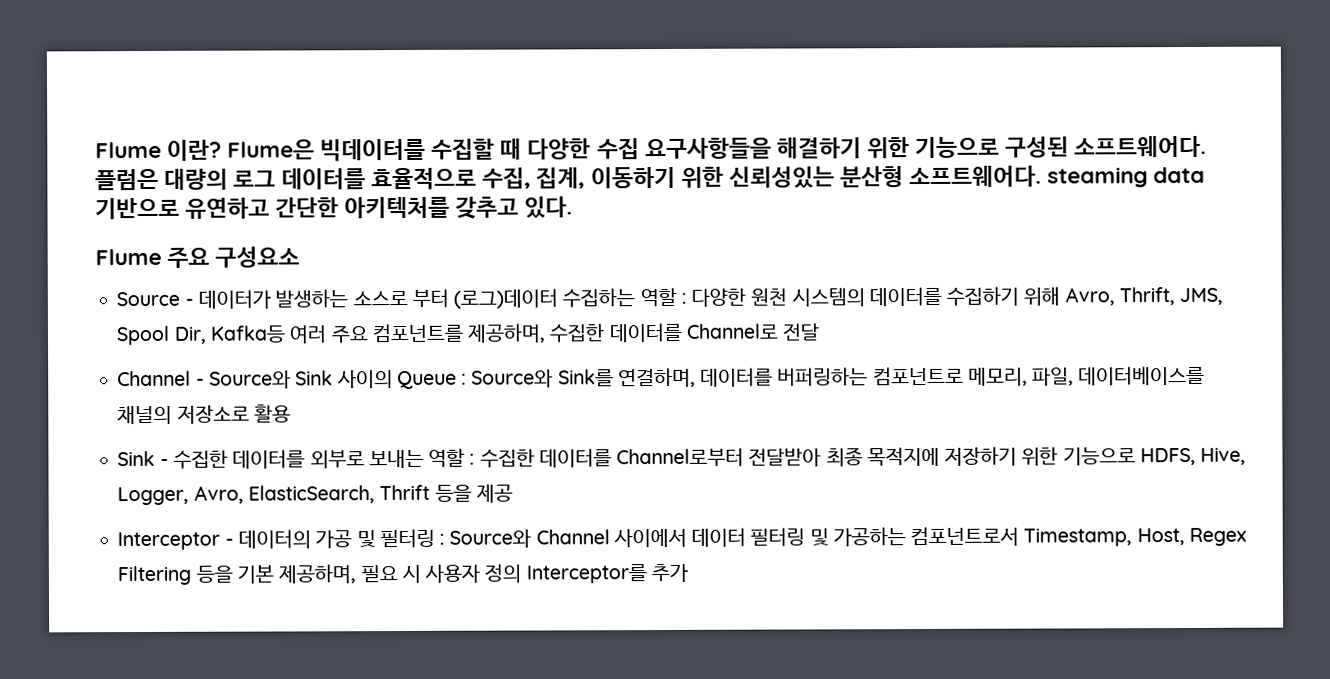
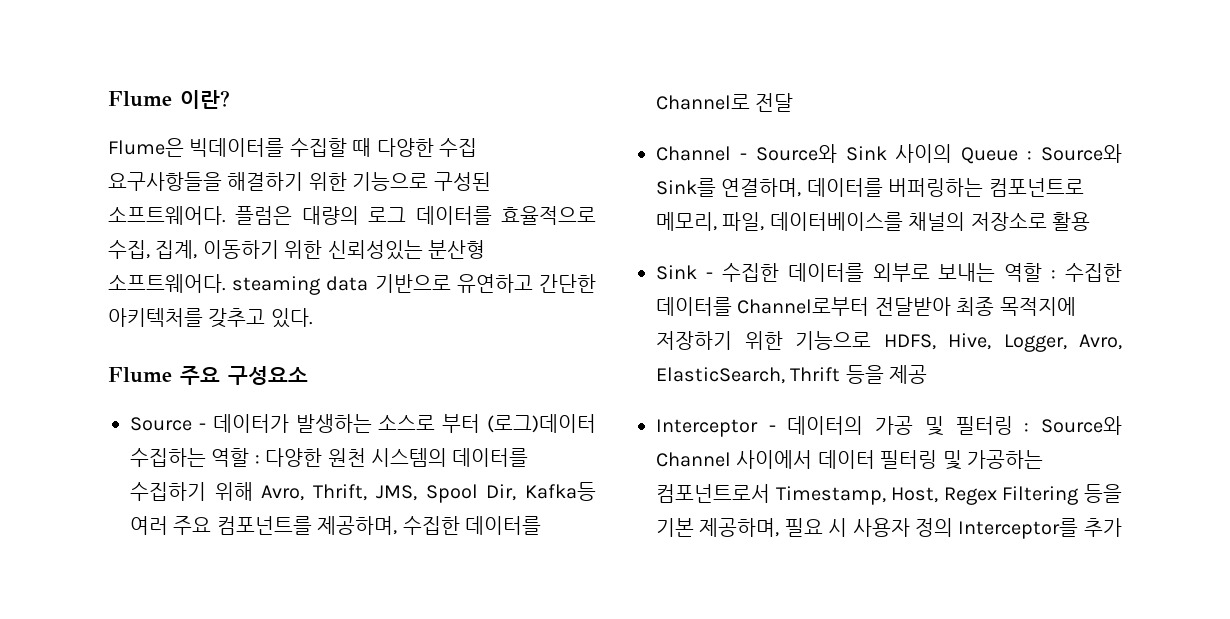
- Flume 이란? Flume은 빅데이터를 수집할 때 다양한 수집 요구사항들을 해결하기 위한 기능으로 구성된 소프트웨어다.
+ Flume 이란?
+ Flume은 빅데이터를 수집할 때 다양한 수집 요구사항들을 해결하기 위한 기능으로 구성된 소프트웨어다.

